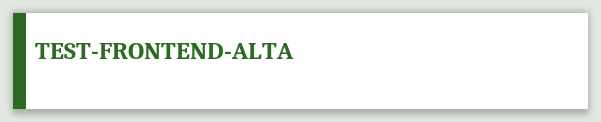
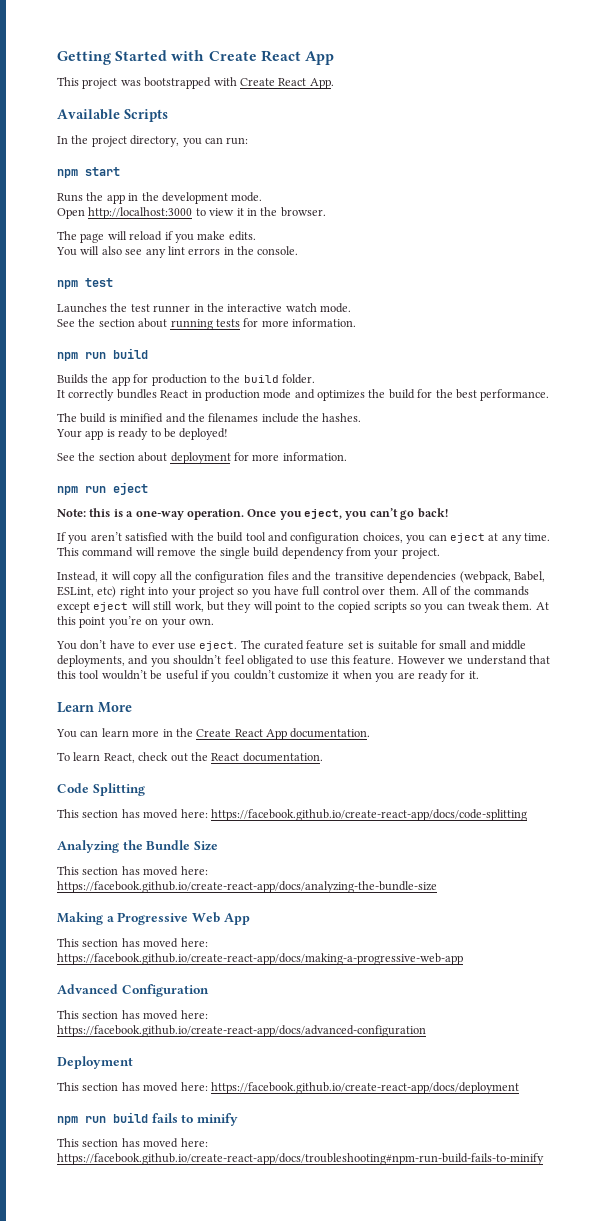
- TEST-FRONTEND-ALTA
+ Getting Started with Create React App
+ This project was bootstrapped with Create React App.
+ Available Scripts
+ In the project directory, you can run:
+ npm start
+ Runs the app in the development mode.
+ Open http://localhost:3000 to view it in the browser.
+ The page will reload if you make edits.
+ You will also see any lint errors in the console.
+ npm test
+ Launches the test runner in the interactive watch mode.
+ See the section about running tests for more information.
+ npm run build
+ Builds the app for production to the build folder.
+ It correctly bundles React in production mode and optimizes the build for the best performance.
+ The build is minified and the filenames include the hashes.
+ Your app is ready to be deployed!
+ See the section about deployment for more information.
+ npm run eject
+ Note: this is a one-way operation. Once you eject, you can’t go back!
+ If you aren’t satisfied with the build tool and configuration choices, you can eject at any time. This command will remove the single build dependency from your project.
+ Instead, it will copy all the configuration files and the transitive dependencies (webpack, Babel, ESLint, etc) right into your project so you have full control over them. All of the commands except eject will still work, but they will point to the copied scripts so you can tweak them. At this point you’re on your own.
+ You don’t have to ever use eject. The curated feature set is suitable for small and middle deployments, and you shouldn’t feel obligated to use this feature. However we understand that this tool wouldn’t be useful if you couldn’t customize it when you are ready for it.
+ Learn More
+ You can learn more in the Create React App documentation.
+ To learn React, check out the React documentation.
+ Code Splitting
+ This section has moved here: https://facebook.github.io/create-react-app/docs/code-splitting
+ Analyzing the Bundle Size
+ This section has moved here: https://facebook.github.io/create-react-app/docs/analyzing-the-bundle-size
+ Making a Progressive Web App
+ This section has moved here: https://facebook.github.io/create-react-app/docs/making-a-progressive-web-app
+ Advanced Configuration
+ This section has moved here: https://facebook.github.io/create-react-app/docs/advanced-configuration
+ Deployment
+ This section has moved here: https://facebook.github.io/create-react-app/docs/deployment
+ npm run build fails to minify
+ This section has moved here: https://facebook.github.io/create-react-app/docs/troubleshooting#npm-run-build-fails-to-minify

